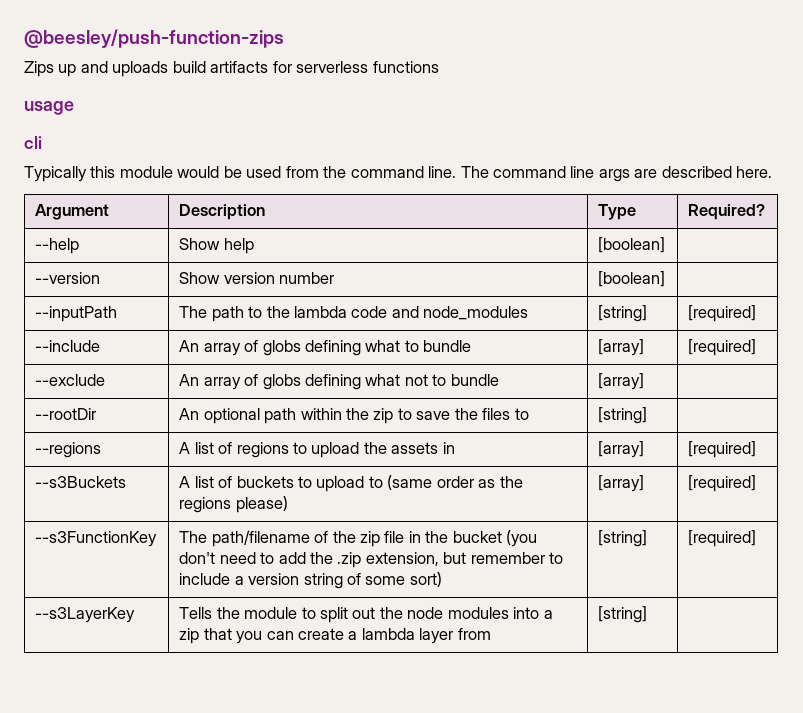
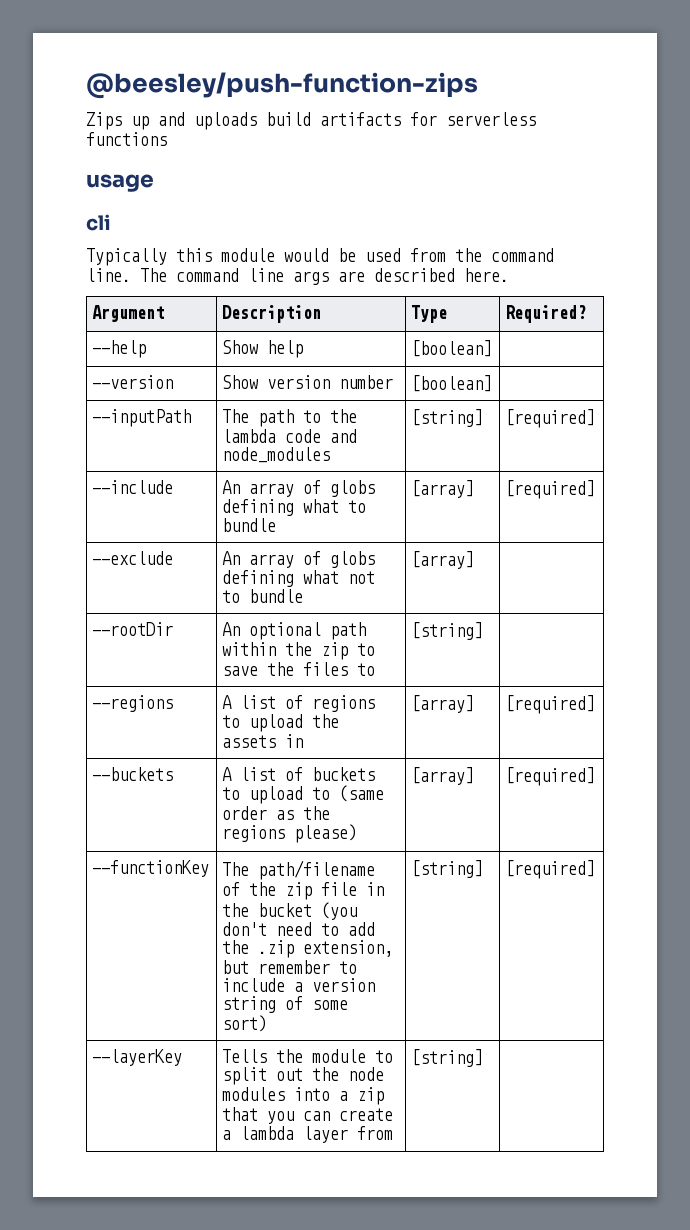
- --s3Buckets | A list of buckets to upload to (same order as the regions please) | [array] | [required]
+ --buckets | A list of buckets to upload to (same order as the regions please) | [array] | [required]
- --s3FunctionKey | The path/filename of the zip file in the bucket (you don't need to add the .zip extension, but remember to include a version string of some sort) | [string] | [required]
+ --functionKey | The path/filename of the zip file in the bucket (you don't need to add the .zip extension, but remember to include a version string of some sort) | [string] | [required]
- --s3LayerKey | Tells the module to split out the node modules into a zip that you can create a lambda layer from | [string] |
+ --layerKey | Tells the module to split out the node modules into a zip that you can create a lambda layer from | [string] |

